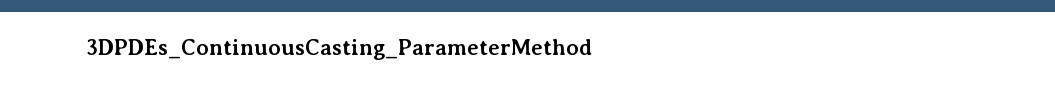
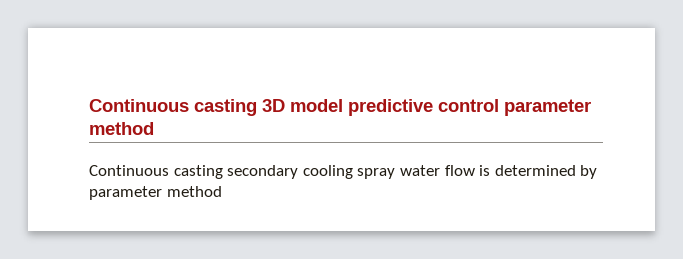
- 3DPDEs_ContinuousCasting_ParameterMethod
+ Continuous casting 3D model predictive control parameter method
+ Continuous casting secondary cooling spray water flow is determined by parameter method

